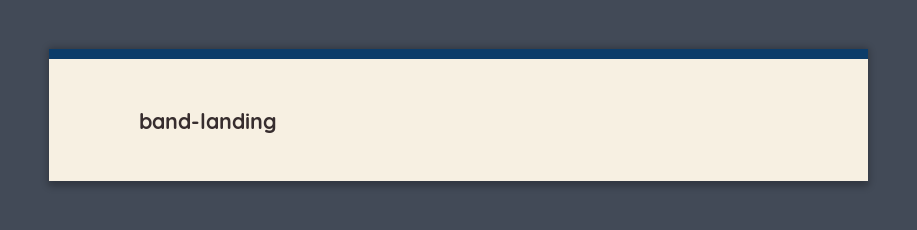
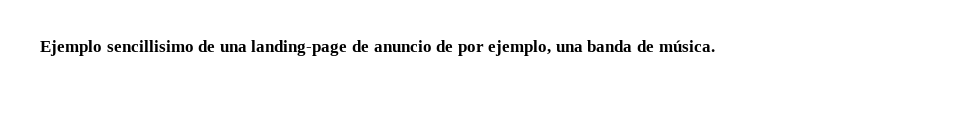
- band-landing
+ Ejemplo sencillisimo de una landing-page de anuncio de por ejemplo, una banda de música.

